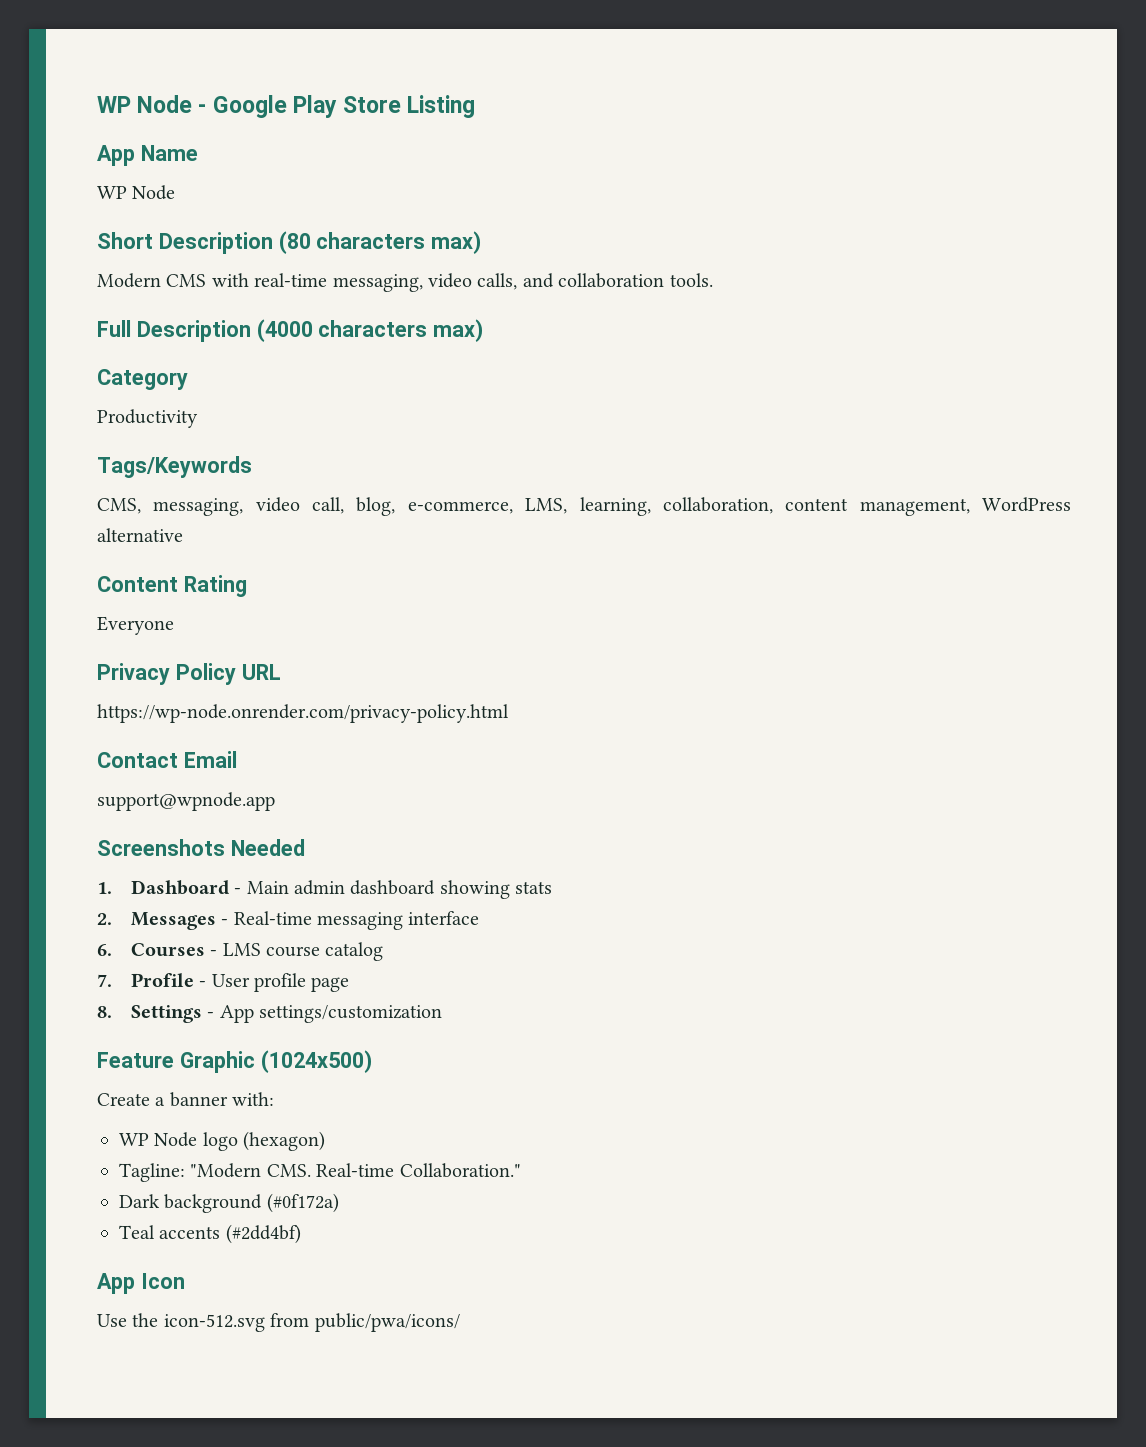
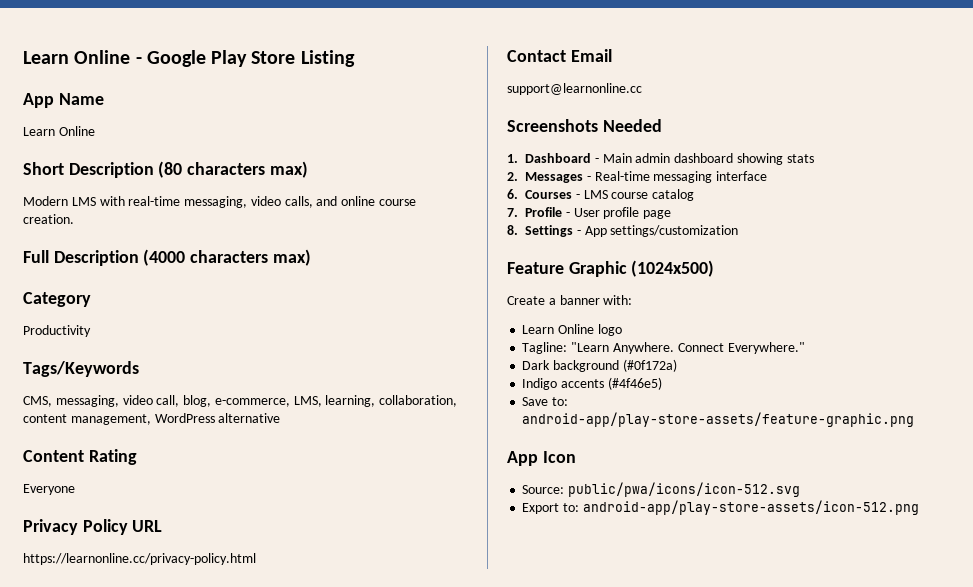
- WP Node - Google Play Store Listing
+ Learn Online - Google Play Store Listing
  App Name
- WP Node
+ Learn Online
- Modern CMS with real-time messaging, video calls, and collaboration tools.
+ Modern LMS with real-time messaging, video calls, and online course creation.
- https://wp-node.onrender.com/privacy-policy.html
+ https://learnonline.cc/privacy-policy.html
- support@wpnode.app
+ support@learnonline.cc
- WP Node logo (hexagon)
+ Learn Online logo
- Tagline: "Modern CMS. Real-time Collaboration."
+ Tagline: "Learn Anywhere. Connect Everywhere."
- Teal accents (#2dd4bf)
+ Indigo accents (#4f46e5)
+ Save to: android-app/play-store-assets/feature-graphic.png
  App Icon
- Use the icon-512.svg from public/pwa/icons/
+ Source: public/pwa/icons/icon-512.svg
+ Export to: android-app/play-store-assets/icon-512.png

